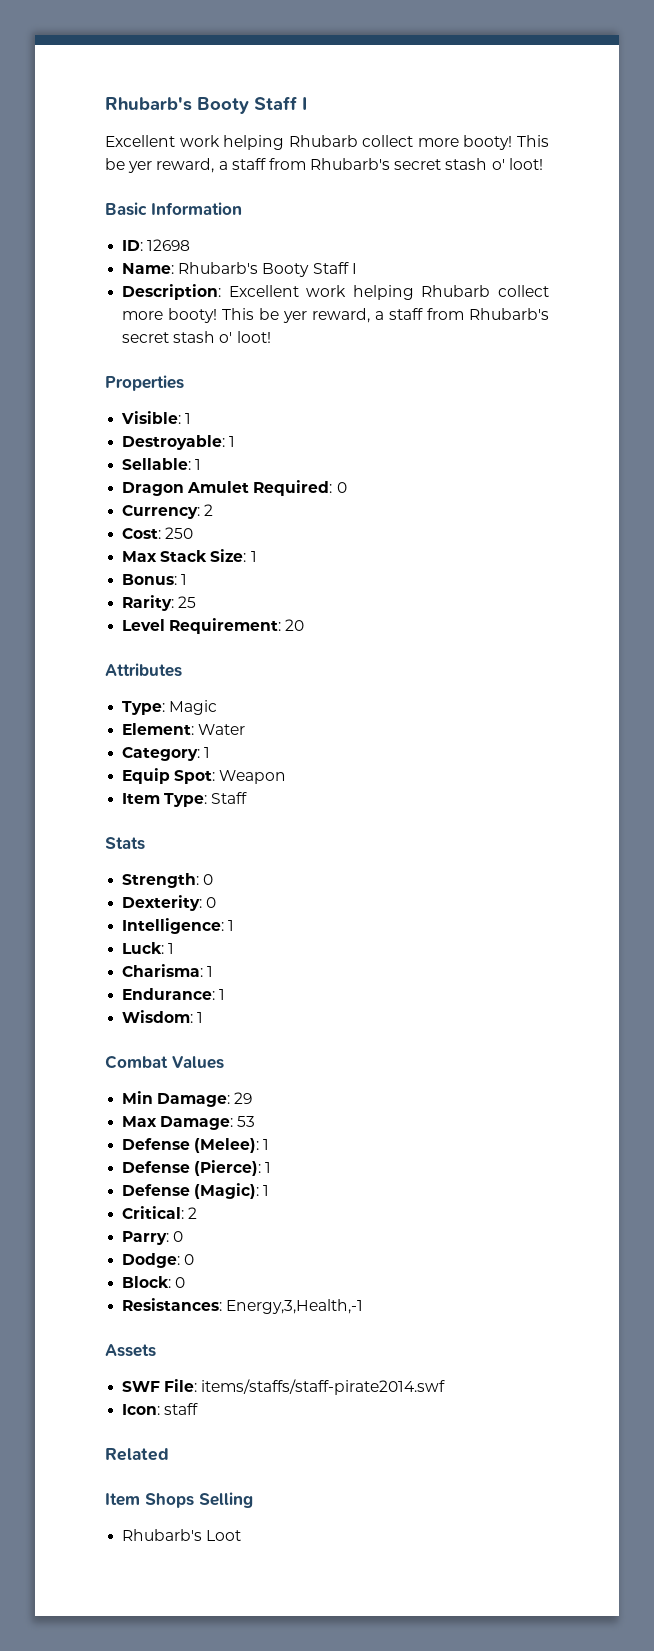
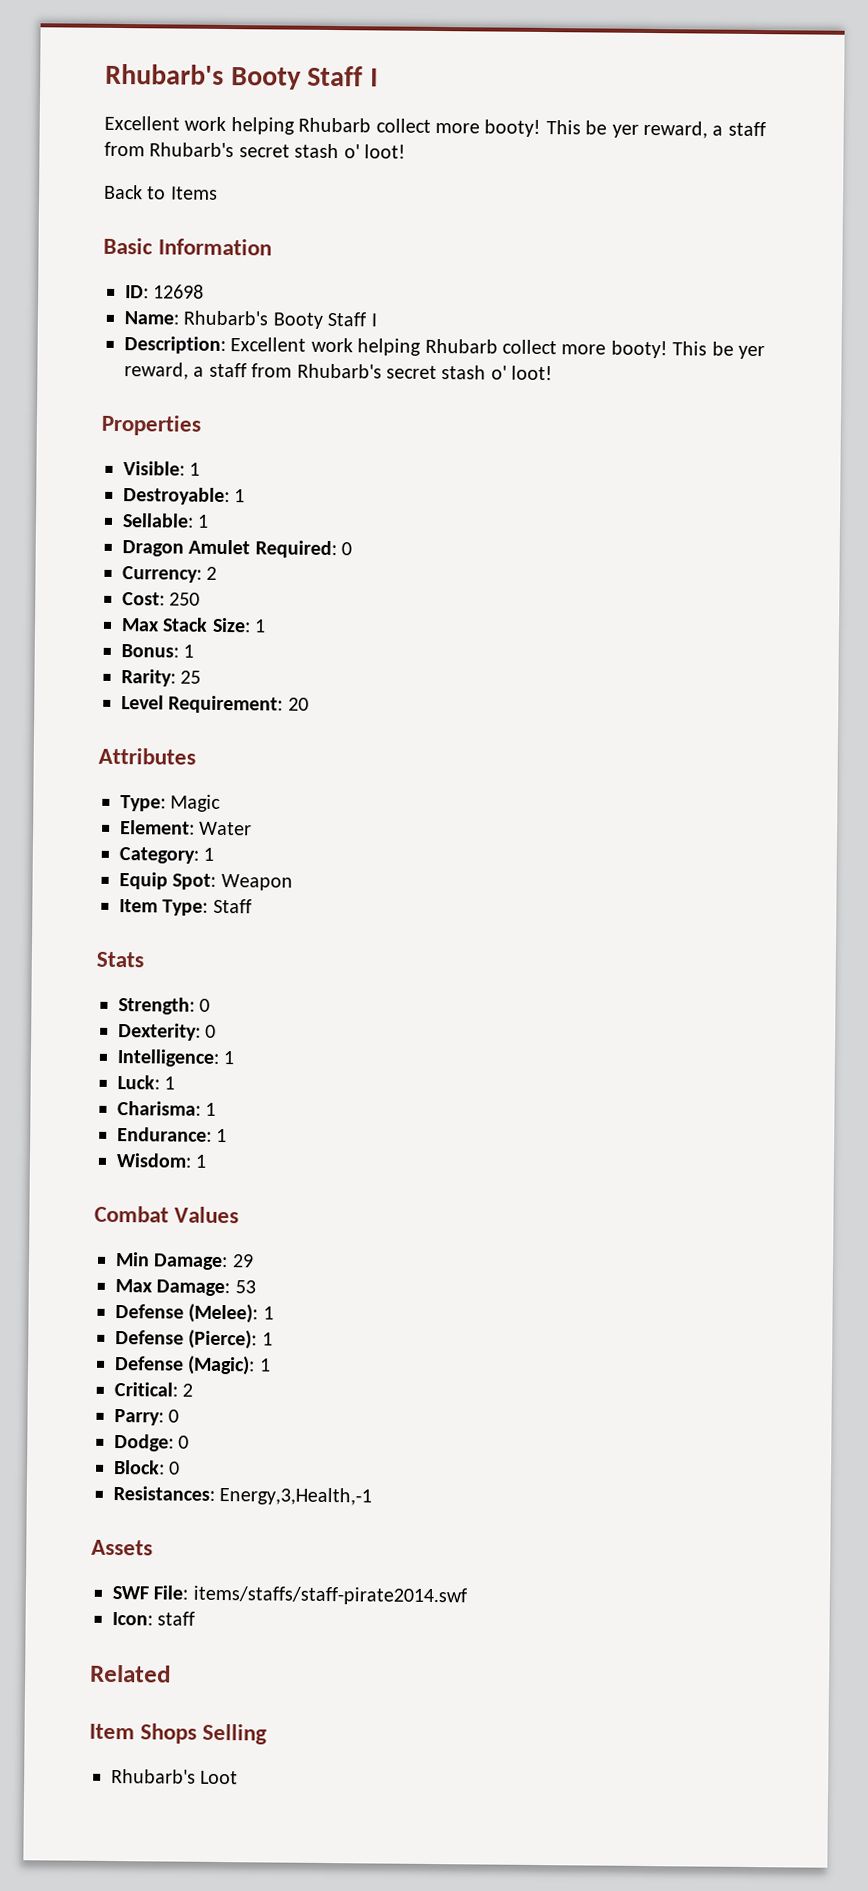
+ Back to Items

